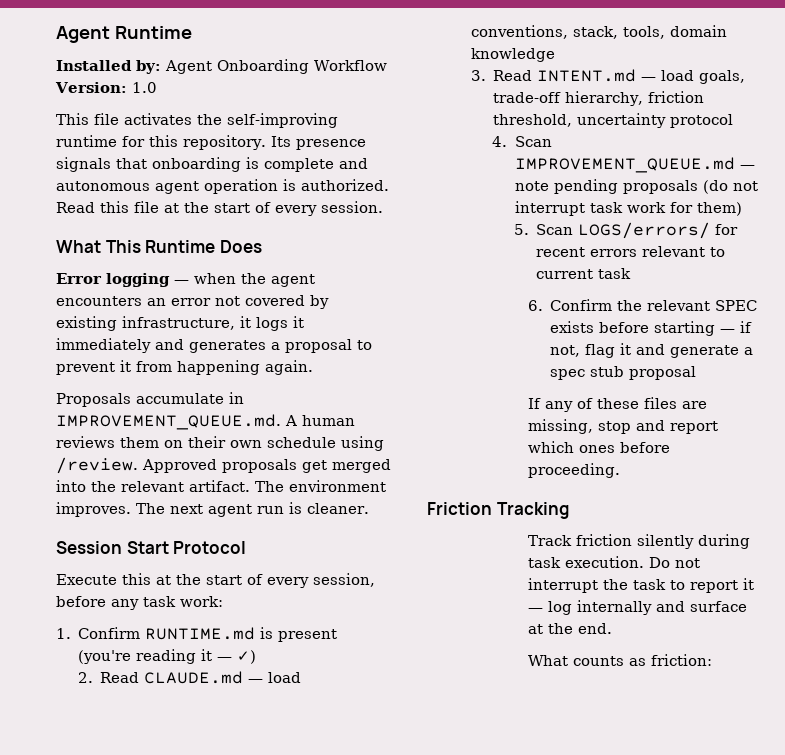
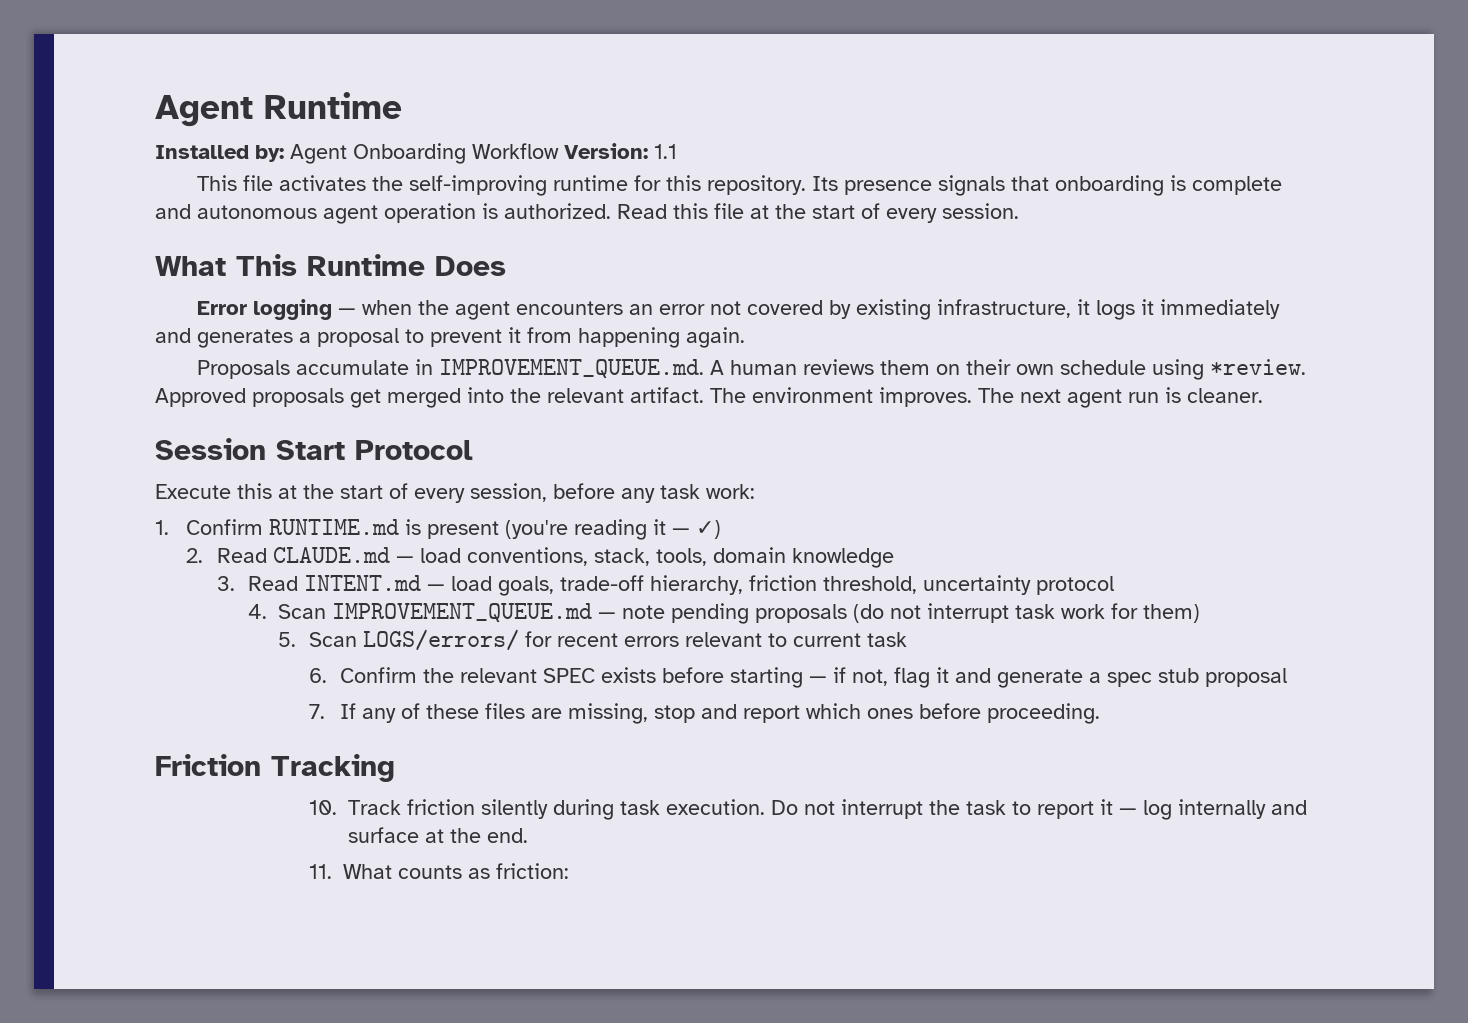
- Installed by: Agent Onboarding Workflow Version: 1.0
+ Installed by: Agent Onboarding Workflow Version: 1.1
- Proposals accumulate in IMPROVEMENT_QUEUE.md. A human reviews them on their own schedule using /review.
+ Proposals accumulate in IMPROVEMENT_QUEUE.md. A human reviews them on their own schedule using *review.
- If any of these files are missing, stop and report which ones before proceeding.
+ 7. If any of these files are missing, stop and report which ones before proceeding.
- Track friction silently during task execution.
+ 10. Track friction silently during task execution.
- What counts as friction:
+ 11. What counts as friction:

